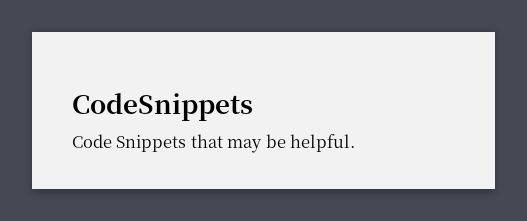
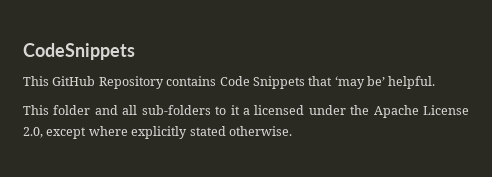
- Code Snippets that may be helpful.
+ This GitHub Repository contains Code Snippets that ‘may be’ helpful.
+ This folder and all sub-folders to it a licensed under the Apache License 2.0, except where explicitly stated otherwise.

